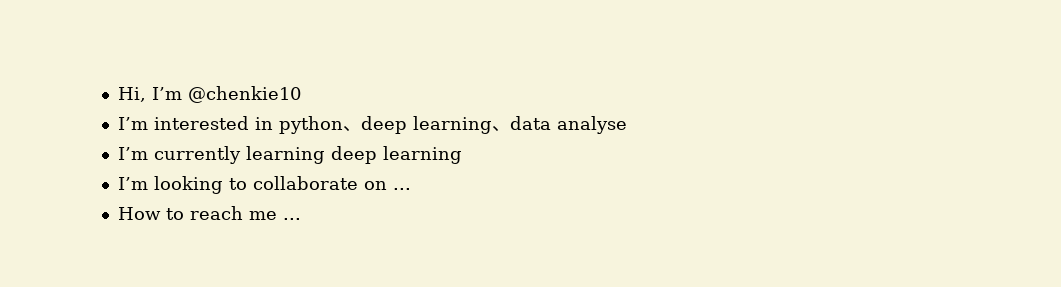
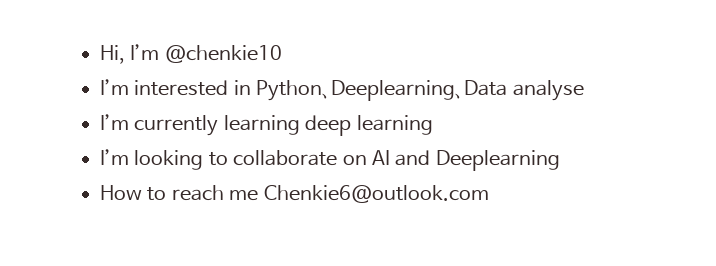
- I’m interested in python、deep learning、data analyse
+ I’m interested in Python、Deeplearning、Data analyse
- I’m looking to collaborate on ...
+ I’m looking to collaborate on AI and Deeplearning
- How to reach me ...
+ How to reach me Chenkie6@outlook.com

